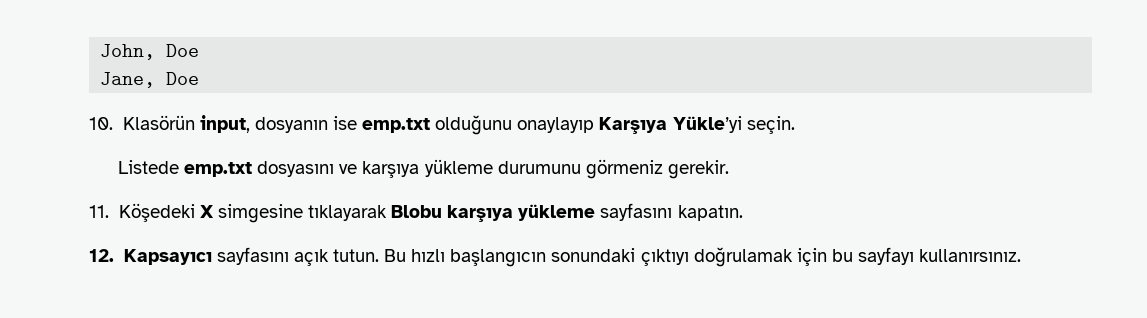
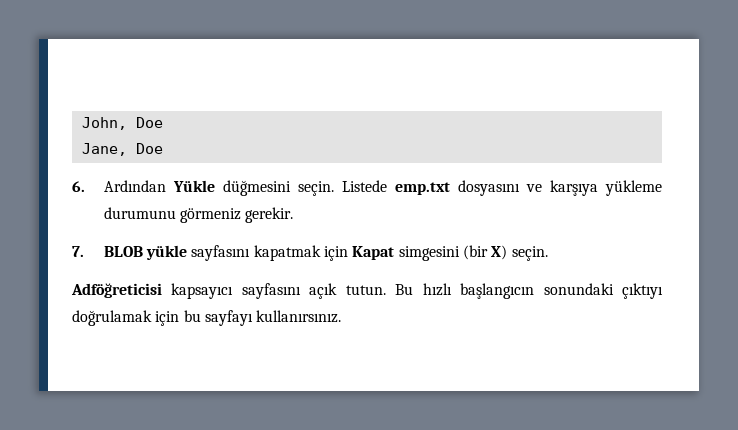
- 10. Klasörün input, dosyanın ise emp.txt olduğunu onaylayıp Karşıya Yükle’yi seçin.
- Listede emp.txt dosyasını ve karşıya yükleme durumunu görmeniz gerekir.
+ 6. Ardından Yükle düğmesini seçin. Listede emp.txt dosyasını ve karşıya yükleme durumunu görmeniz gerekir.
- 11. Köşedeki X simgesine tıklayarak Blobu karşıya yükleme sayfasını kapatın.
- 12. Kapsayıcı sayfasını açık tutun.
+ 7. BLOB yükle sayfasını kapatmak için Kapat simgesini (bir X) seçin.
+ Adföğreticisi kapsayıcı sayfasını açık tutun.

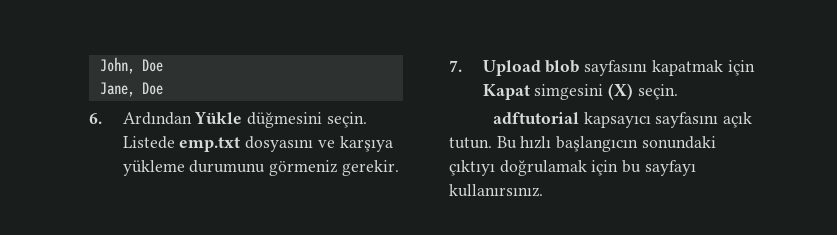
- 7. BLOB yükle sayfasını kapatmak için Kapat simgesini (bir X) seçin.
+ 7. Upload blob sayfasını kapatmak için Kapat simgesini (X) seçin.
- Adföğreticisi kapsayıcı sayfasını açık tutun.
+ adftutorial kapsayıcı sayfasını açık tutun.

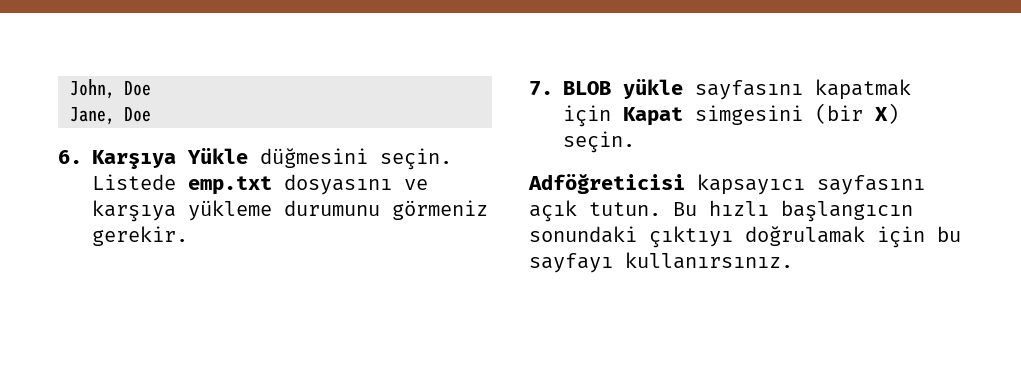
- 6. Ardından Yükle düğmesini seçin.
+ 6. Karşıya Yükle düğmesini seçin.
- 7. Upload blob sayfasını kapatmak için Kapat simgesini (X) seçin.
+ 7. BLOB yükle sayfasını kapatmak için Kapat simgesini (bir X) seçin.
- adftutorial kapsayıcı sayfasını açık tutun.
+ Adföğreticisi kapsayıcı sayfasını açık tutun.

